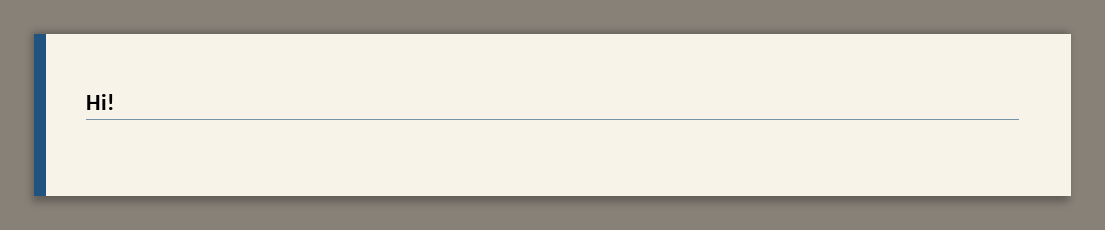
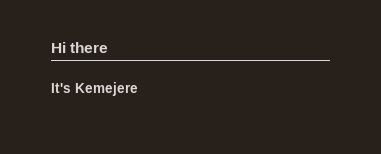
- Hi!
+ Hi there
+ It's Kemejere

